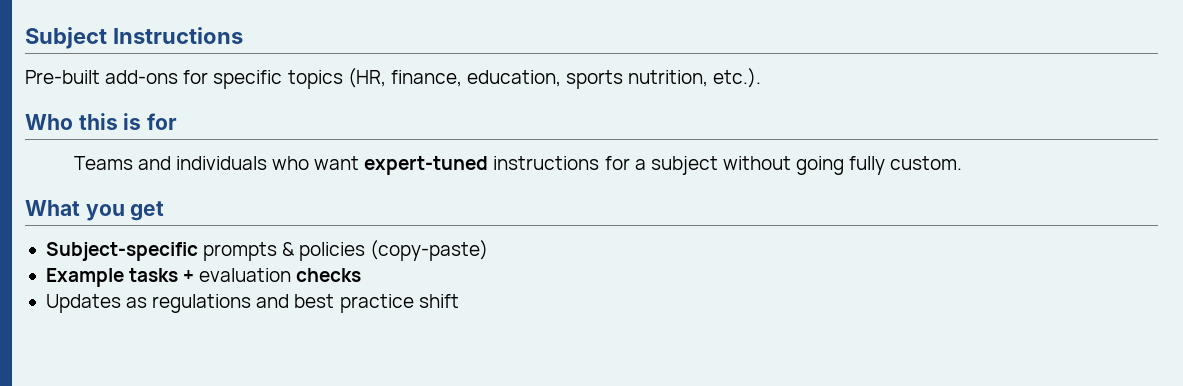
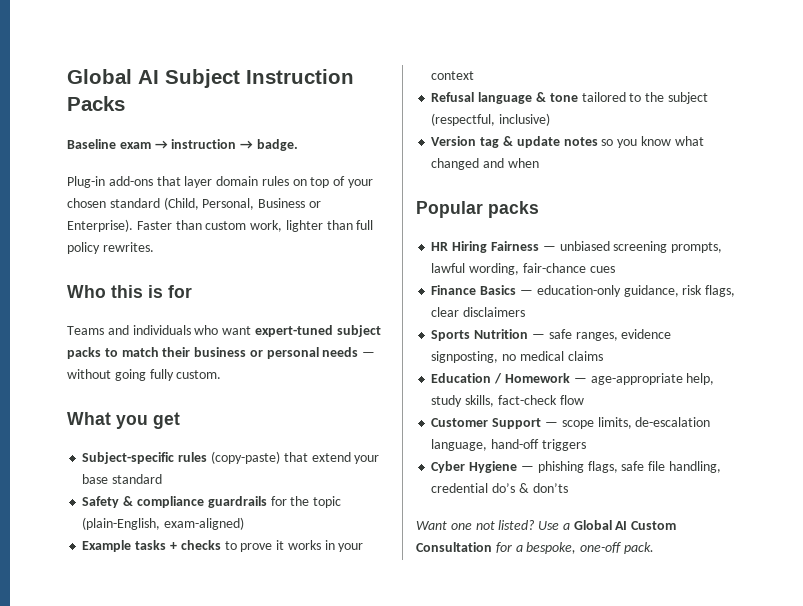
- Subject Instructions
- Pre-built add-ons for specific topics (HR, finance, education, sports nutrition, etc.).
+ Global AI Subject Instruction Packs
+ Baseline exam → instruction → badge.
+ Plug-in add-ons that layer domain rules on top of your chosen standard (Child, Personal, Business or Enterprise). Faster than custom work, lighter than full policy rewrites.
- Teams and individuals who want expert-tuned instructions for a subject without going fully custom.
+ Teams and individuals who want expert-tuned subject packs to match their business or personal needs — without going fully custom.
- Subject-specific prompts & policies (copy-paste)
+ Subject-specific rules (copy-paste) that extend your base standard
+ Safety & compliance guardrails for the topic (plain-English, exam-aligned)
- Example tasks + evaluation checks
- Updates as regulations and best practice shift
+ Example tasks + checks to prove it works in your context
+ Refusal language & tone tailored to the subject (respectful, inclusive)
+ Version tag & update notes so you know what changed and when
+ Popular packs
+ HR Hiring Fairness — unbiased screening prompts, lawful wording, fair-chance cues
+ Finance Basics — education-only guidance, risk flags, clear disclaimers
+ Sports Nutrition — safe ranges, evidence signposting, no medical claims
+ Education / Homework — age-appropriate help, study skills, fact-check flow
+ Customer Support — scope limits, de-escalation language, hand-off triggers
+ Cyber Hygiene — phishing flags, safe file handling, credential do’s & don’ts
+ Want one not listed? Use a Global AI Custom Consultation for a bespoke, one-off pack.

